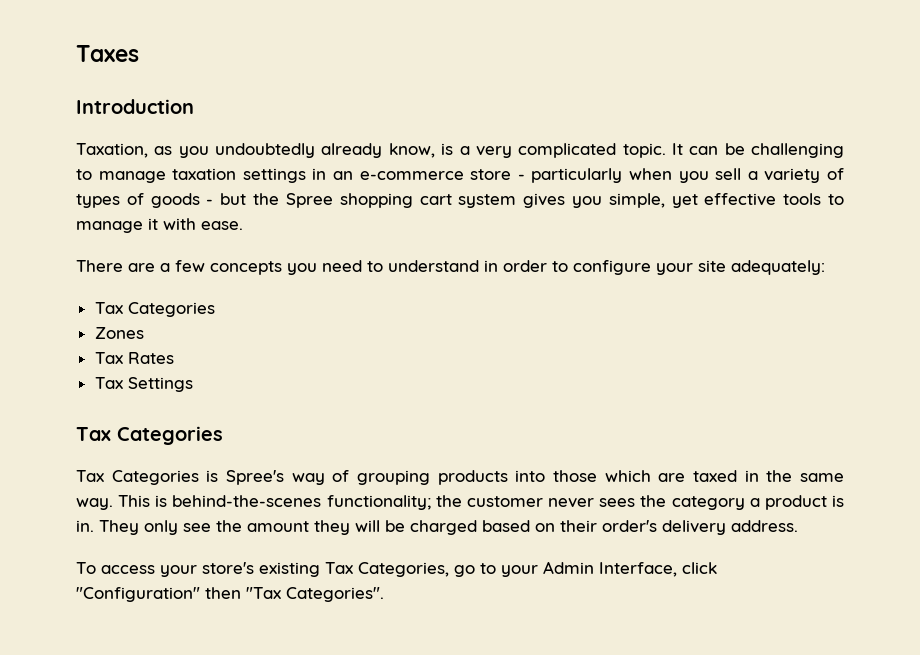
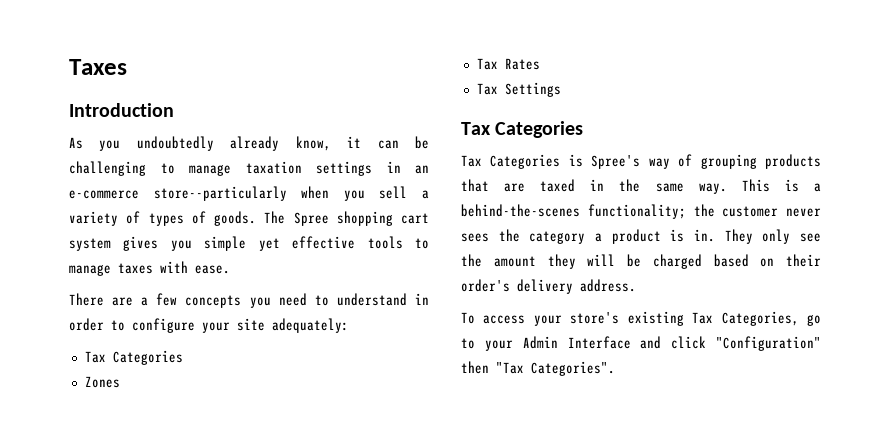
- Taxation, as you undoubtedly already know, is a very complicated topic. It can be challenging to manage taxation settings in an e-commerce store - particularly when you sell a variety of types of goods - but the Spree shopping cart system gives you simple, yet effective tools to manage it with ease.
+ As you undoubtedly already know, it can be challenging to manage taxation settings in an e-commerce store--particularly when you sell a variety of types of goods. The Spree shopping cart system gives you simple yet effective tools to manage taxes with ease.
- Tax Categories is Spree's way of grouping products into those which are taxed in the same way.
+ Tax Categories is Spree's way of grouping products that are taxed in the same way.
- This is behind-the-scenes functionality; the customer never sees the category a product is in.
+ This is a behind-the-scenes functionality; the customer never sees the category a product is in.
- To access your store's existing Tax Categories, go to your Admin Interface, click "Configuration" then "Tax Categories".
+ To access your store's existing Tax Categories, go to your Admin Interface and click "Configuration" then "Tax Categories".

